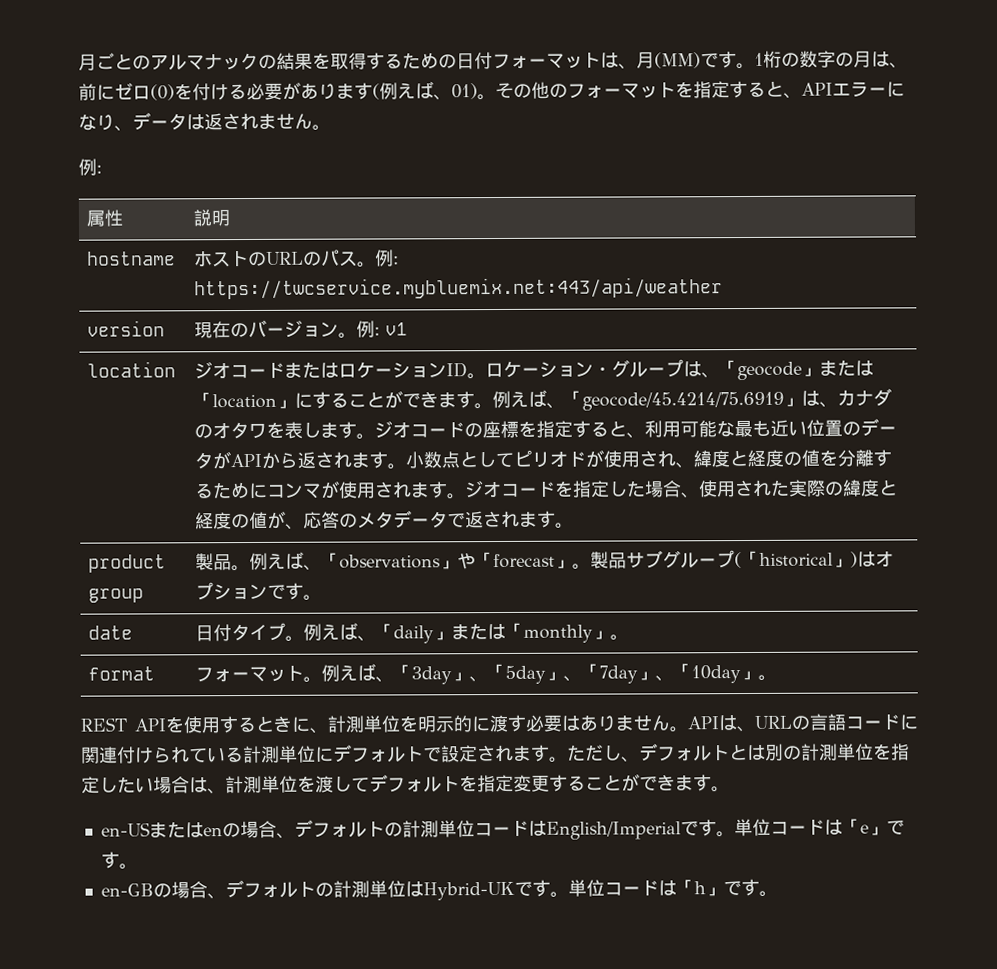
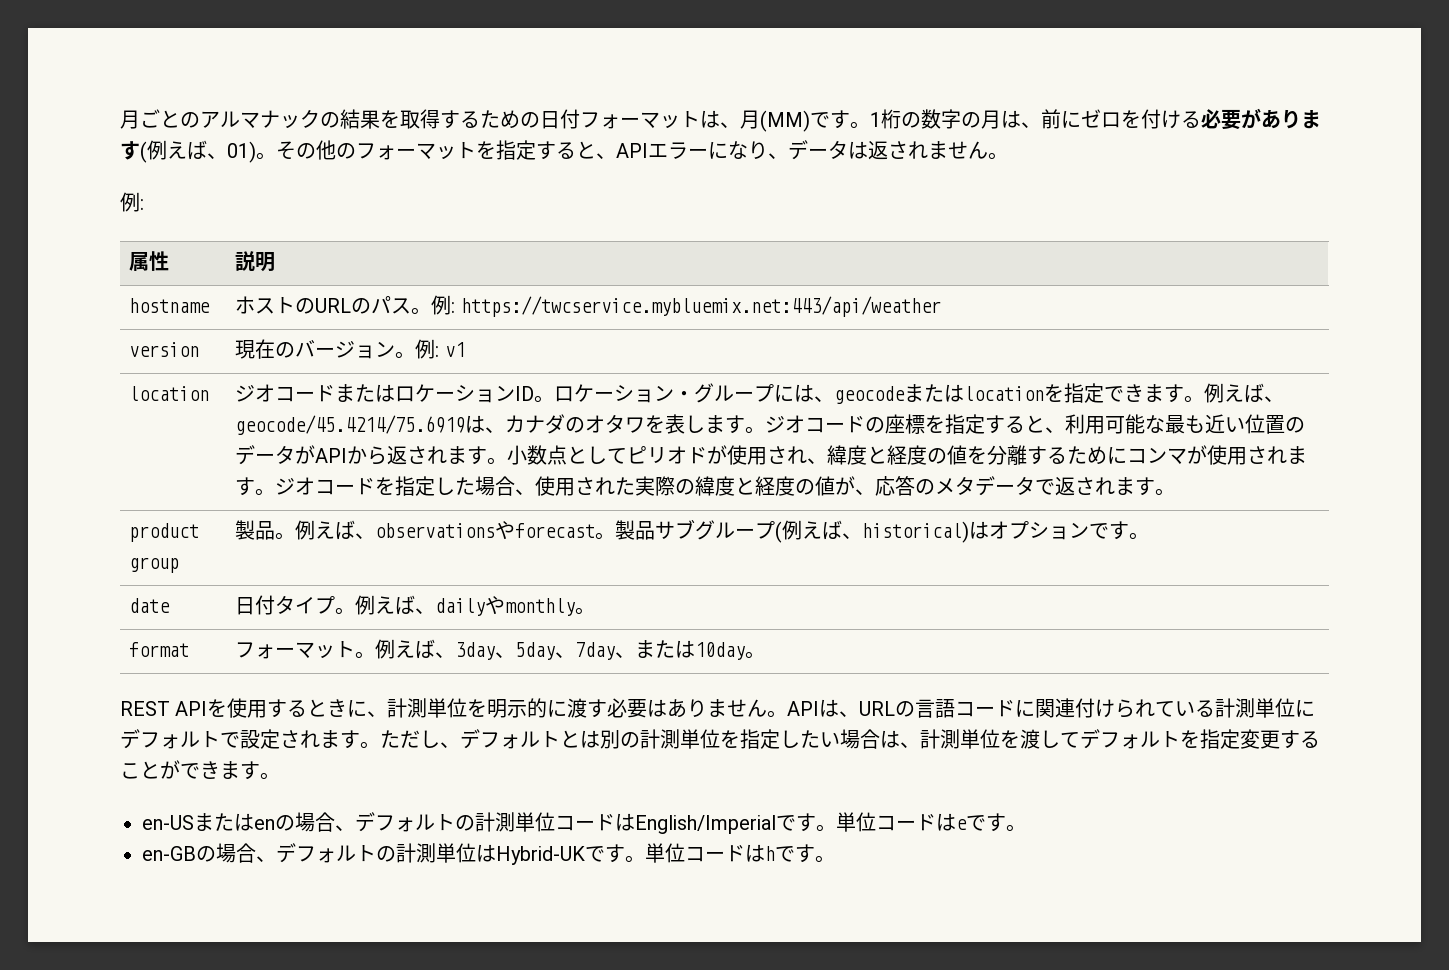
- 1桁の数字の月は、前にゼロ(0)を付ける必要があります(例えば、01)。
+ 1桁の数字の月は、前にゼロを付ける必要があります(例えば、01)。
- ロケーション・グループは、「geocode」または「location」にすることができます。
+ ロケーション・グループには、geocodeまたはlocationを指定できます。
- 例えば、「geocode/45.4214/75.6919」は、カナダのオタワを表します。
+ 例えば、geocode/45.4214/75.6919は、カナダのオタワを表します。
- product group | 製品。例えば、「observations」や「forecast」。製品サブグループ(「historical」)はオプションです。
+ product group | 製品。例えば、observationsやforecast。製品サブグループ(例えば、historical)はオプションです。
- date | 日付タイプ。例えば、「daily」または「monthly」。
+ date | 日付タイプ。例えば、dailyやmonthly。
- format | フォーマット。例えば、「3day」、「5day」、「7day」、「10day」。
+ format | フォーマット。例えば、3day、5day、7day、または10day。
- 単位コードは「e」です。
+ 単位コードはeです。
- 単位コードは「h」です。
+ 単位コードはhです。

